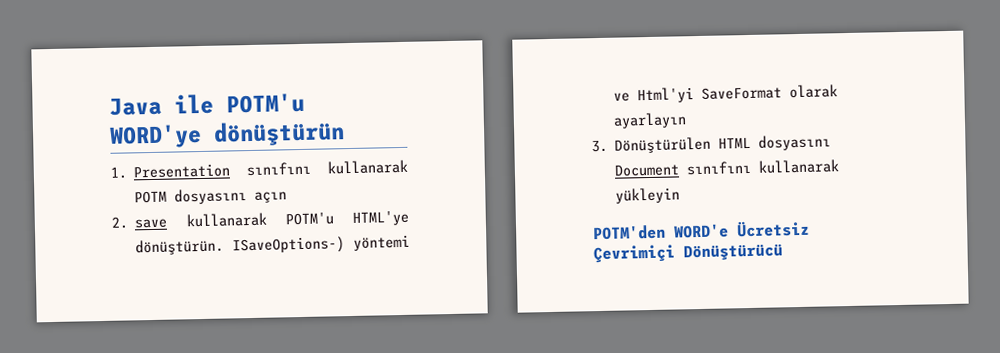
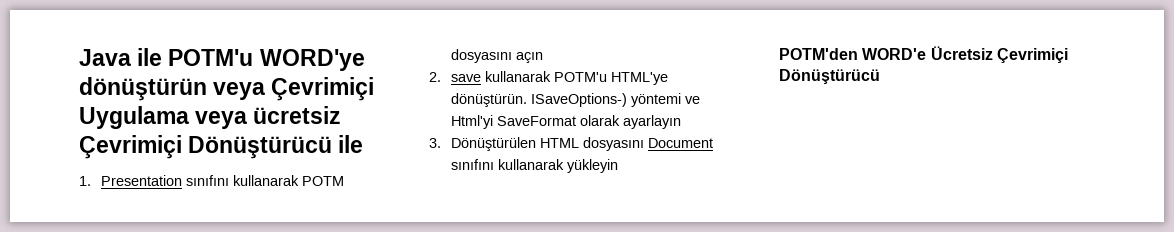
- Java ile POTM'u WORD'ye dönüştürün
+ Java ile POTM'u WORD'ye dönüştürün veya Çevrimiçi Uygulama veya ücretsiz Çevrimiçi Dönüştürücü ile

